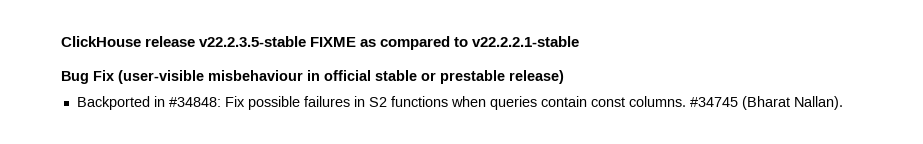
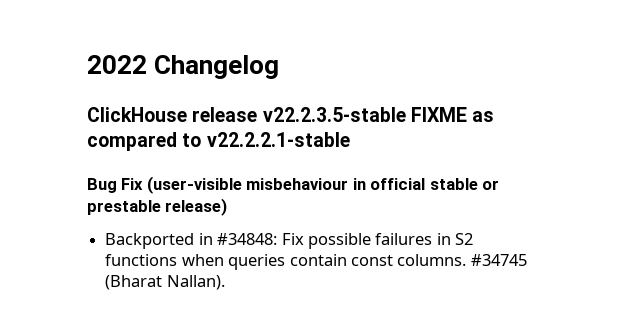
+ 2022 Changelog

